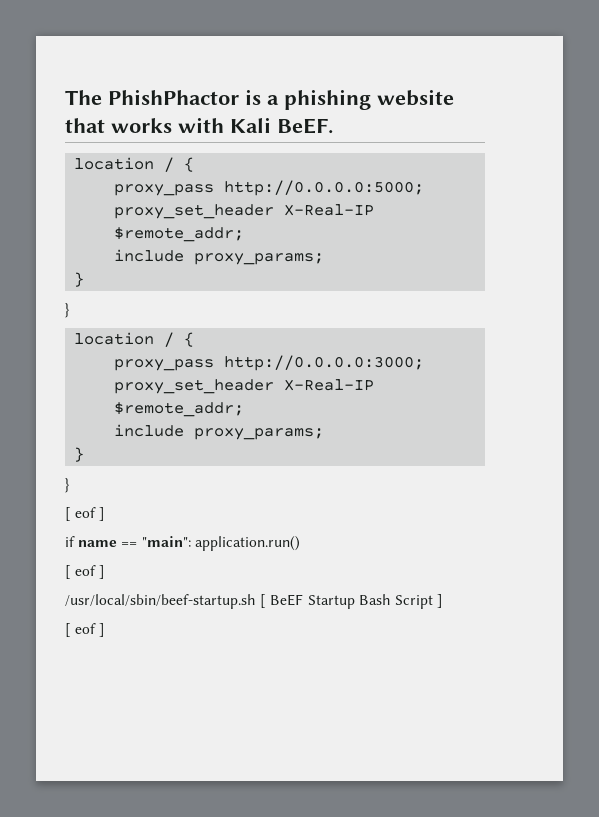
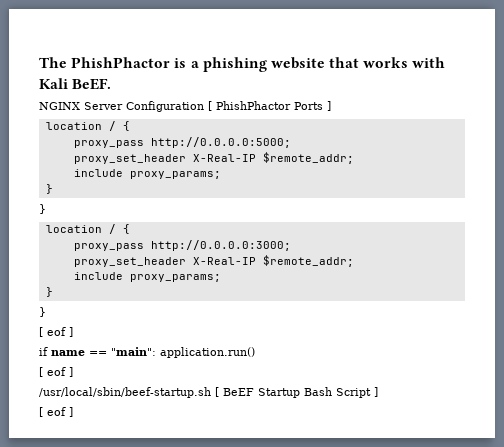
+ NGINX Server Configuration [ PhishPhactor Ports ]

